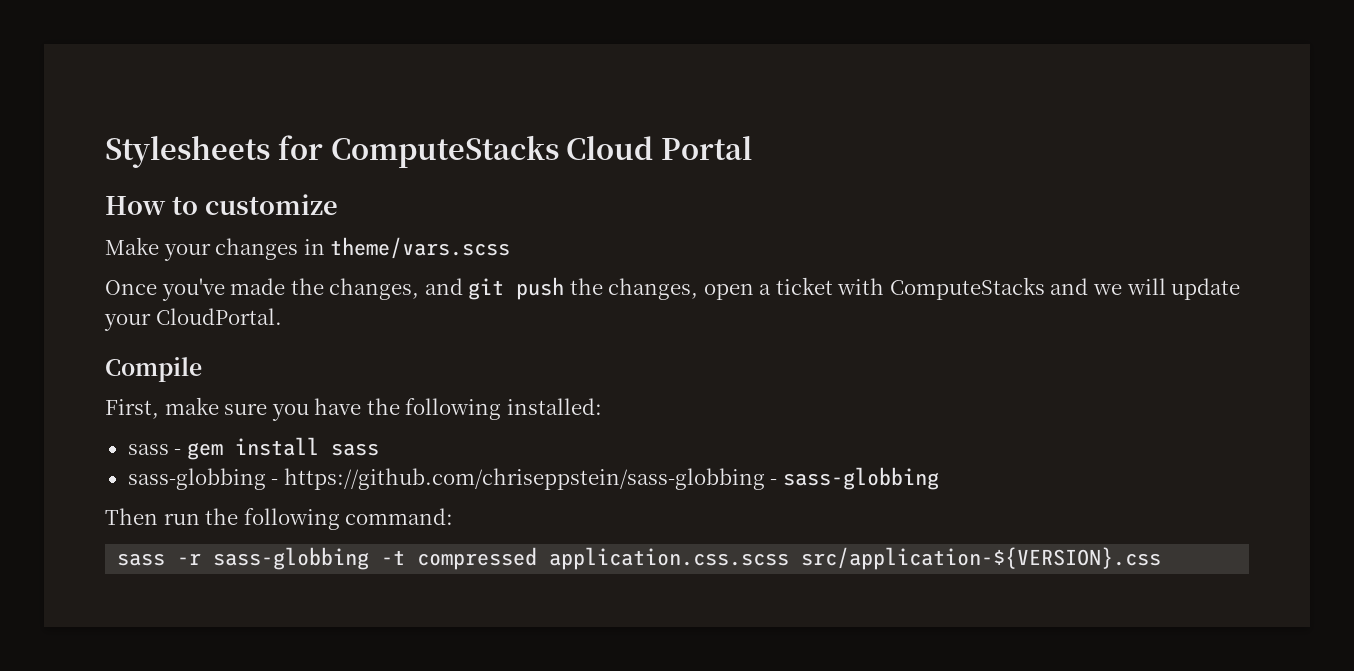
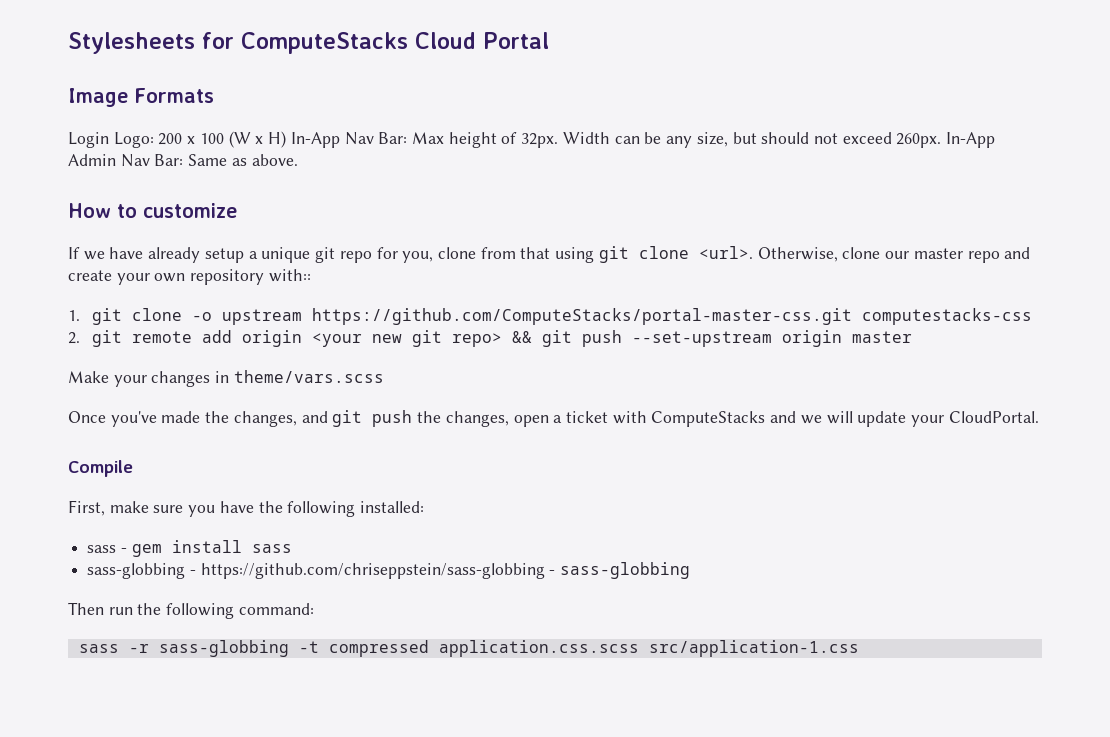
+ Image Formats
+ Login Logo: 200 x 100 (W x H) In-App Nav Bar: Max height of 32px. Width can be any size, but should not exceed 260px. In-App Admin Nav Bar: Same as above.
  How to customize
+ If we have already setup a unique git repo for you, clone from that using git clone <url>. Otherwise, clone our master repo and create your own repository with::
+ 1. git clone -o upstream https://github.com/ComputeStacks/portal-master-css.git computestacks-css
+ 2. git remote add origin <your new git repo> && git push --set-upstream origin master
- sass -r sass-globbing -t compressed application.css.scss src/application-${VERSION}.css
+ sass -r sass-globbing -t compressed application.css.scss src/application-1.css

